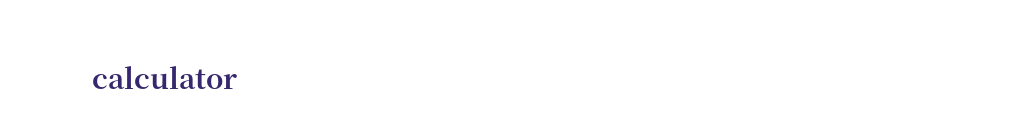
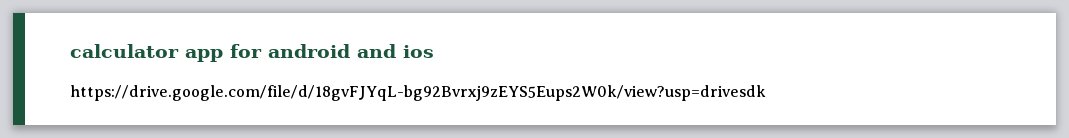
- calculator
+ calculator app for android and ios
+ https://drive.google.com/file/d/18gvFJYqL-bg92Bvrxj9zEYS5Eups2W0k/view?usp=drivesdk

